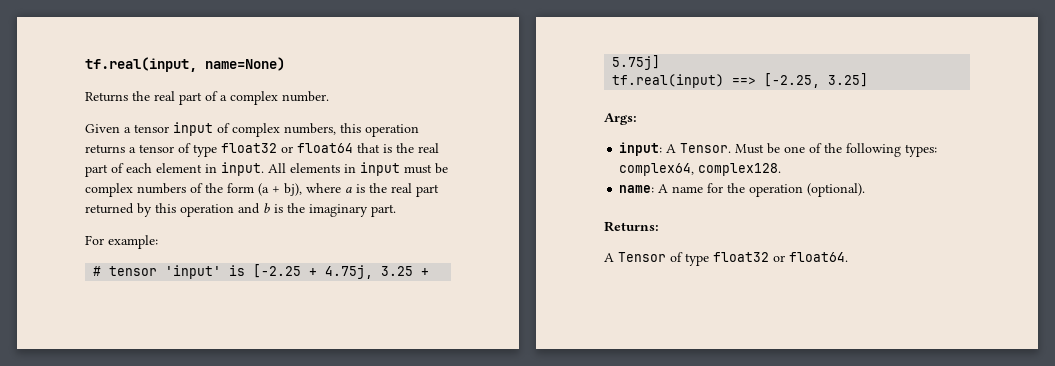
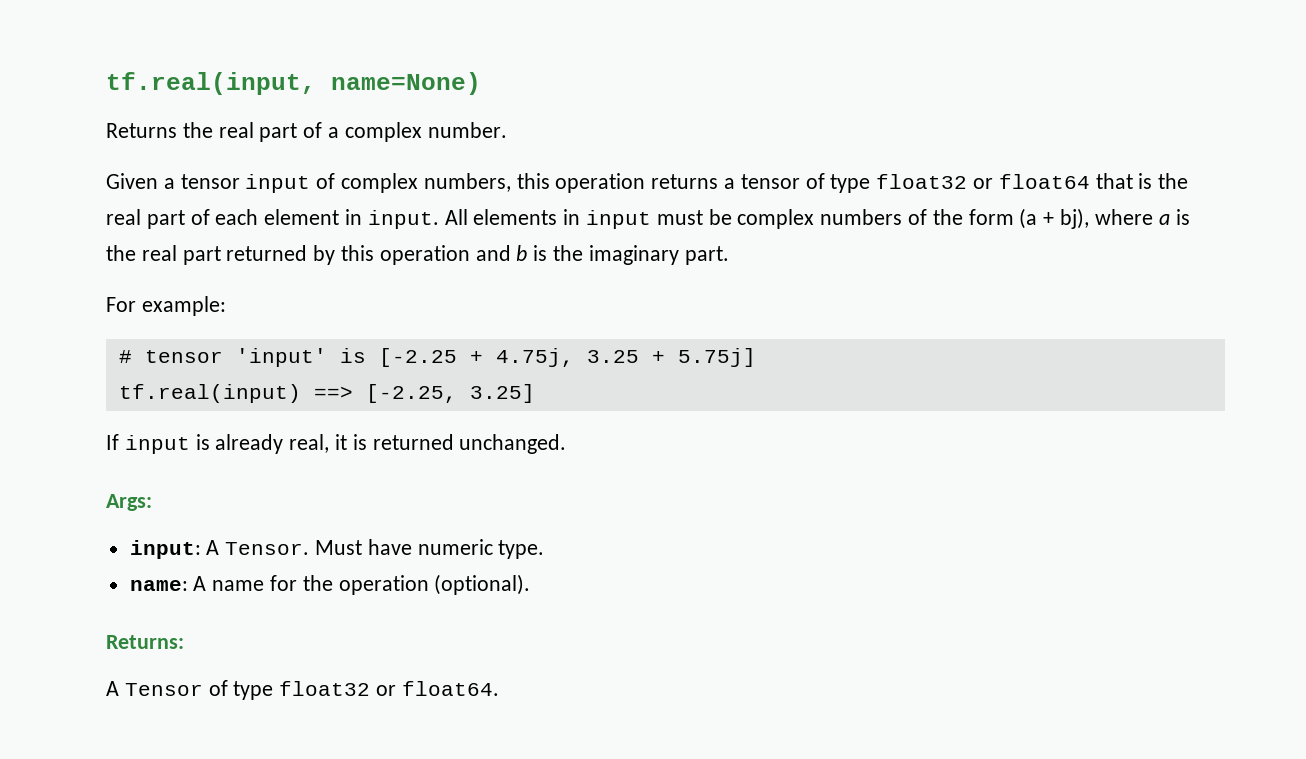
+ If input is already real, it is returned unchanged.
- Must be one of the following types: complex64, complex128.
+ Must have numeric type.

